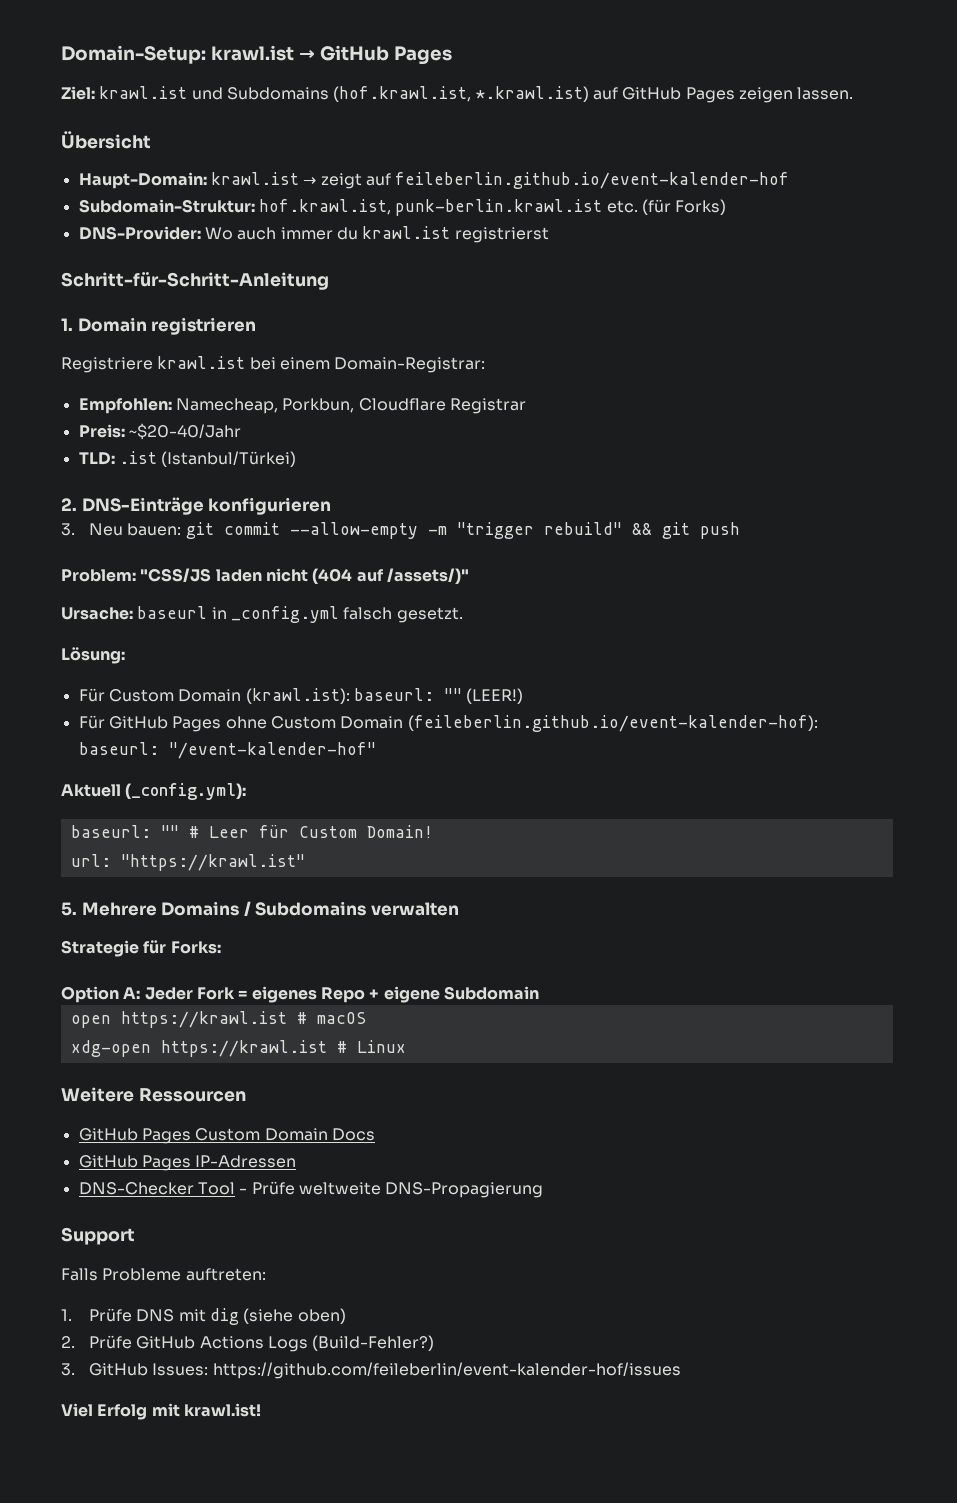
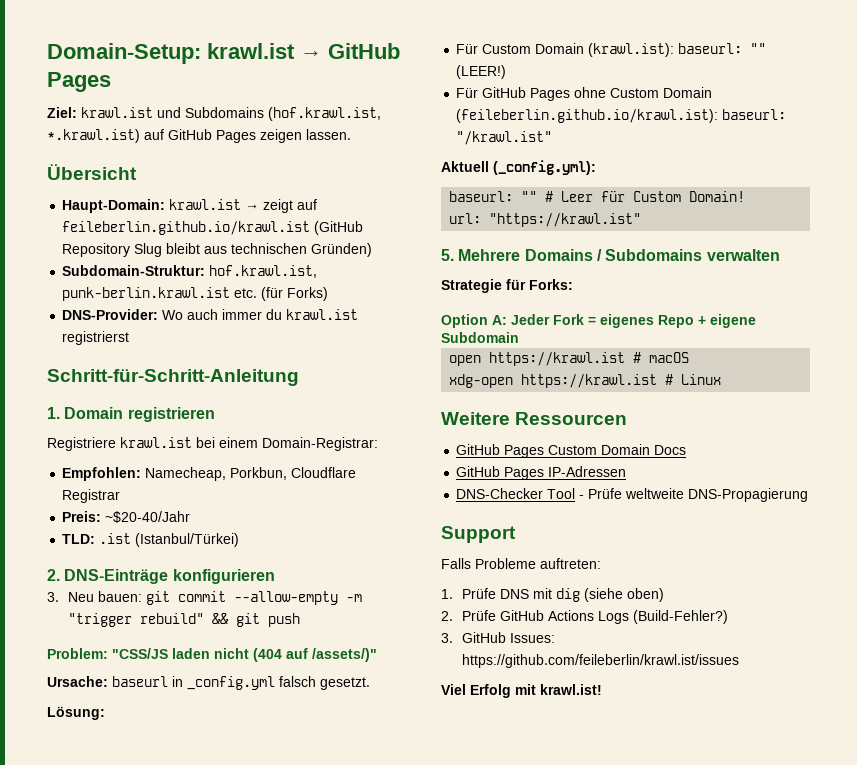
- Haupt-Domain: krawl.ist → zeigt auf feileberlin.github.io/event-kalender-hof
+ Haupt-Domain: krawl.ist → zeigt auf feileberlin.github.io/krawl.ist (GitHub Repository Slug bleibt aus technischen Gründen)
- Für GitHub Pages ohne Custom Domain (feileberlin.github.io/event-kalender-hof): baseurl: "/event-kalender-hof"
+ Für GitHub Pages ohne Custom Domain (feileberlin.github.io/krawl.ist): baseurl: "/krawl.ist"
- 3. GitHub Issues: https://github.com/feileberlin/event-kalender-hof/issues
+ 3. GitHub Issues: https://github.com/feileberlin/krawl.ist/issues

